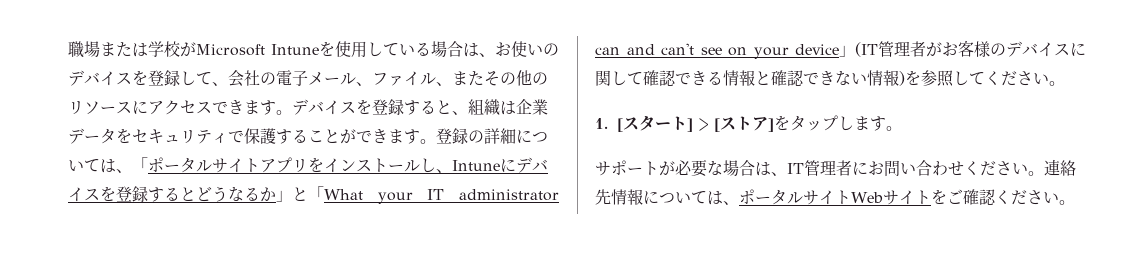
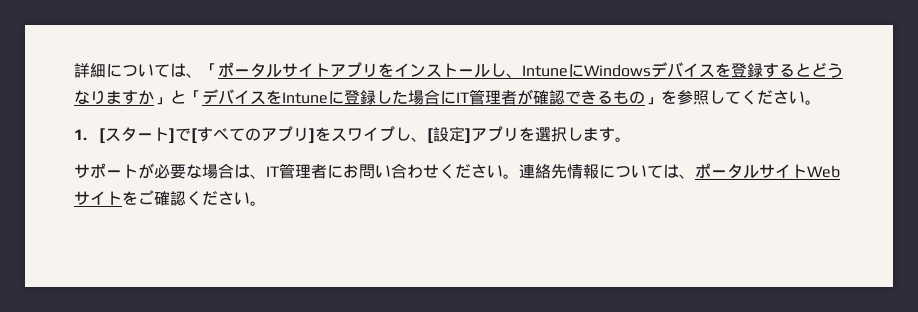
- 職場または学校がMicrosoft Intuneを使用している場合は、お使いのデバイスを登録して、会社の電子メール、ファイル、またその他のリソースにアクセスできます。デバイスを登録すると、組織は企業データをセキュリティで保護することができます。登録の詳細については、「ポータルサイトアプリをインストールし、Intuneにデバイスを登録するとどうなるか」と「What your IT administrator can and can't see on your device」(IT管理者がお客様のデバイスに関して確認できる情報と確認できない情報)を参照してください。
+ 詳細については、「ポータルサイトアプリをインストールし、IntuneにWindowsデバイスを登録するとどうなりますか」と「デバイスをIntuneに登録した場合にIT管理者が確認できるもの」を参照してください。
- 1. [スタート] > [ストア]をタップします。
+ 1. [スタート]で[すべてのアプリ]をスワイプし、[設定]アプリを選択します。

